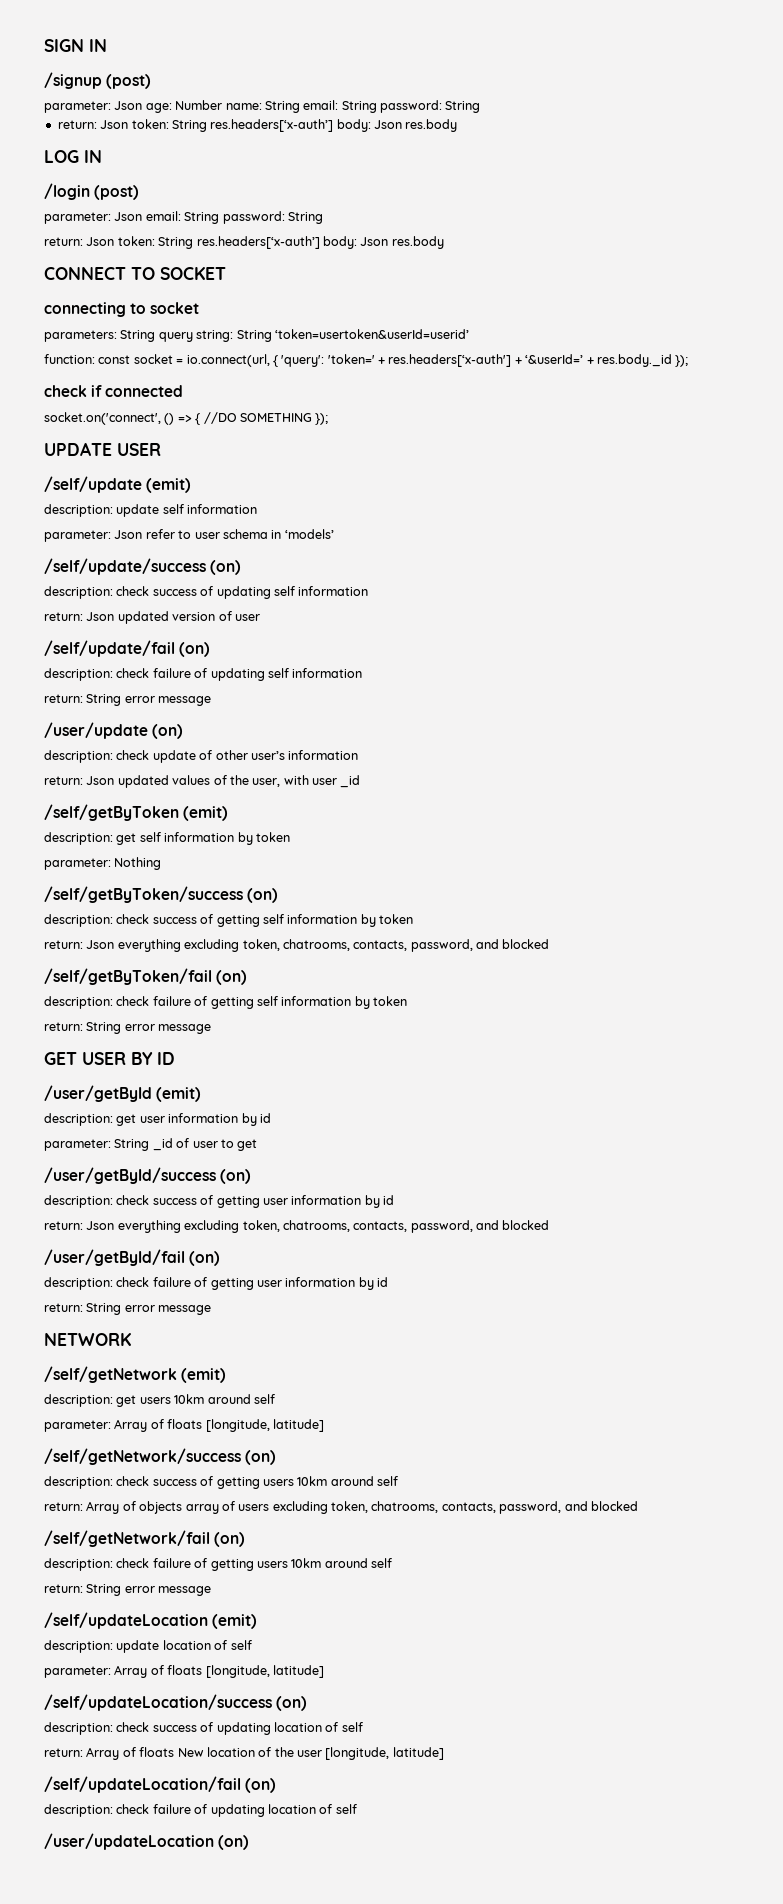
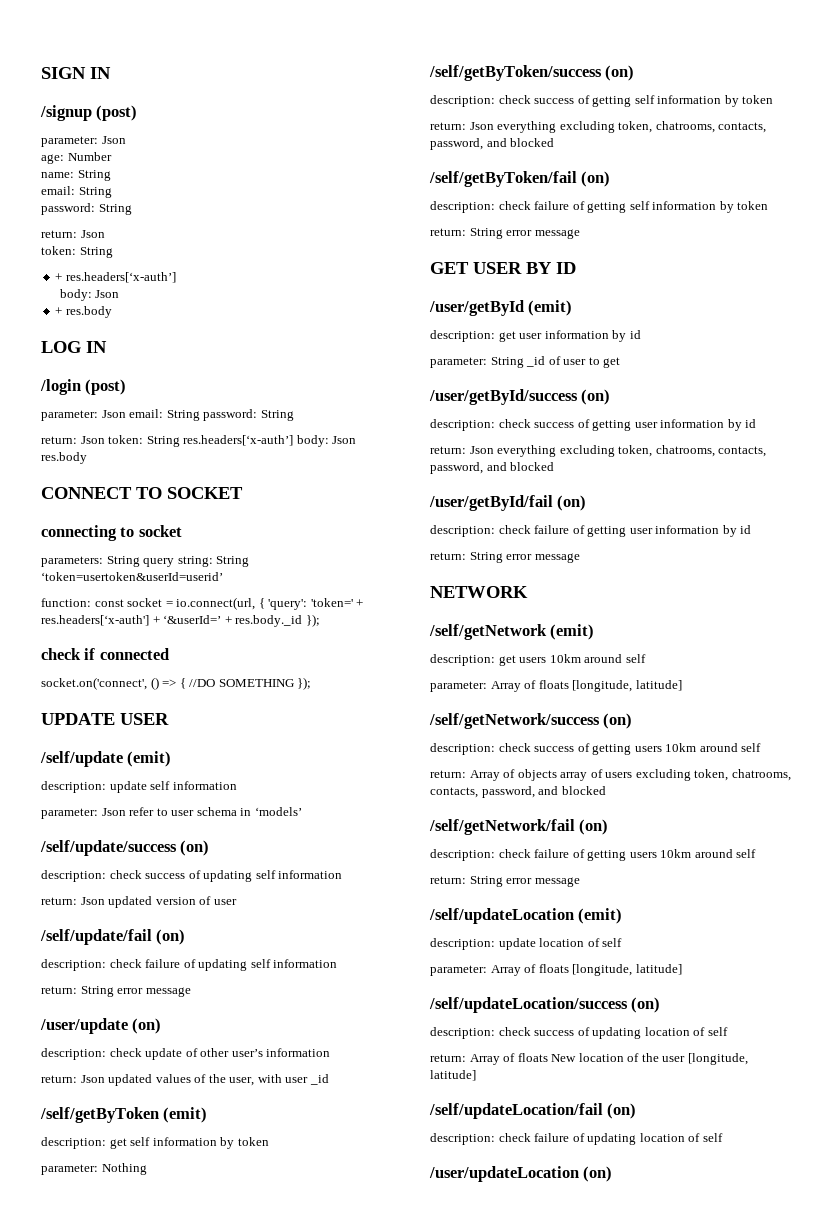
  /signup (post)
- parameter: Json age: Number name: String email: String password: String
- return: Json token: String res.headers[‘x-auth’] body: Json res.body
+ parameter: Json
+ age: Number
+ name: String
+ email: String
+ password: String
+ return: Json
+ token: String
+ + res.headers[‘x-auth’]
+ body: Json
+ + res.body

